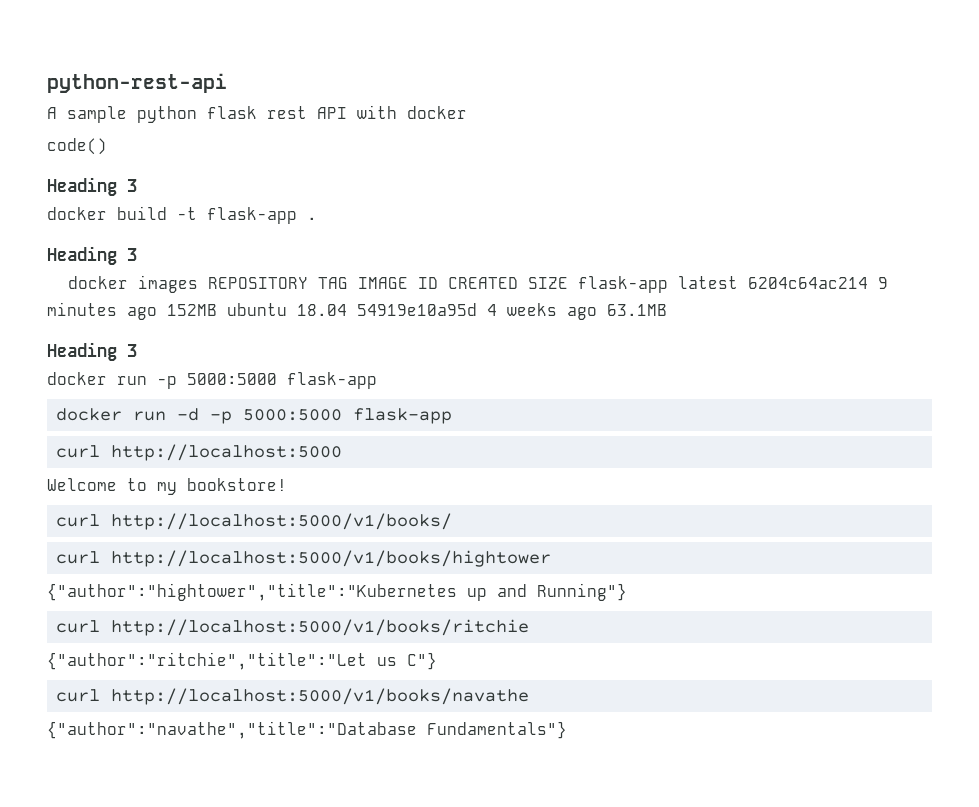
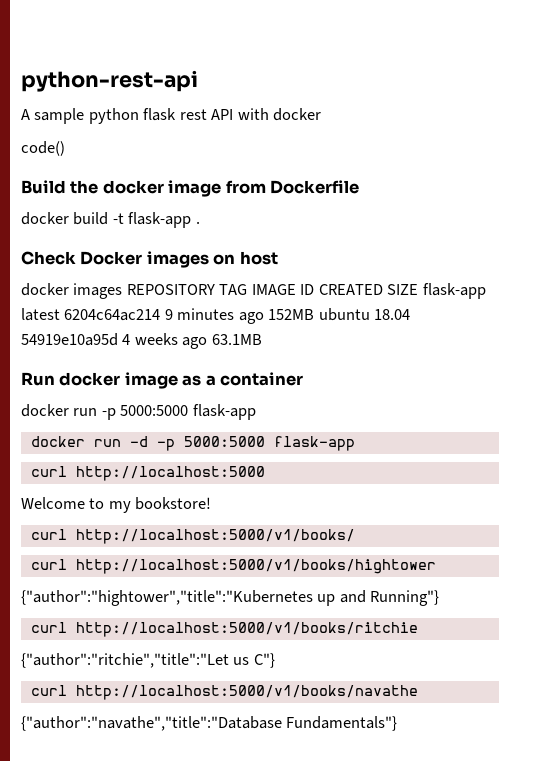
  code()
- Heading 3
+ Build the docker image from Dockerfile
  docker build -t flask-app .
- Heading 3
+ Check Docker images on host
  docker images REPOSITORY TAG IMAGE ID CREATED SIZE flask-app latest 6204c64ac214 9 minutes ago 152MB ubuntu 18.04 54919e10a95d 4 weeks ago 63.1MB
- Heading 3
+ Run docker image as a container

